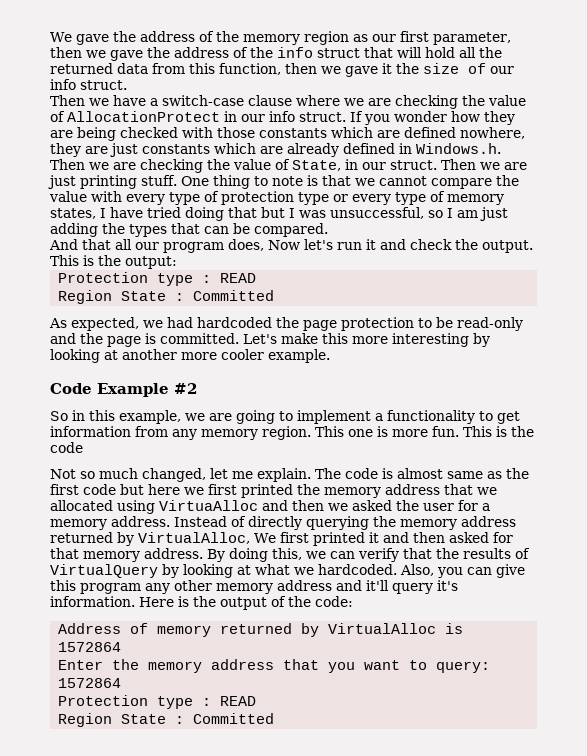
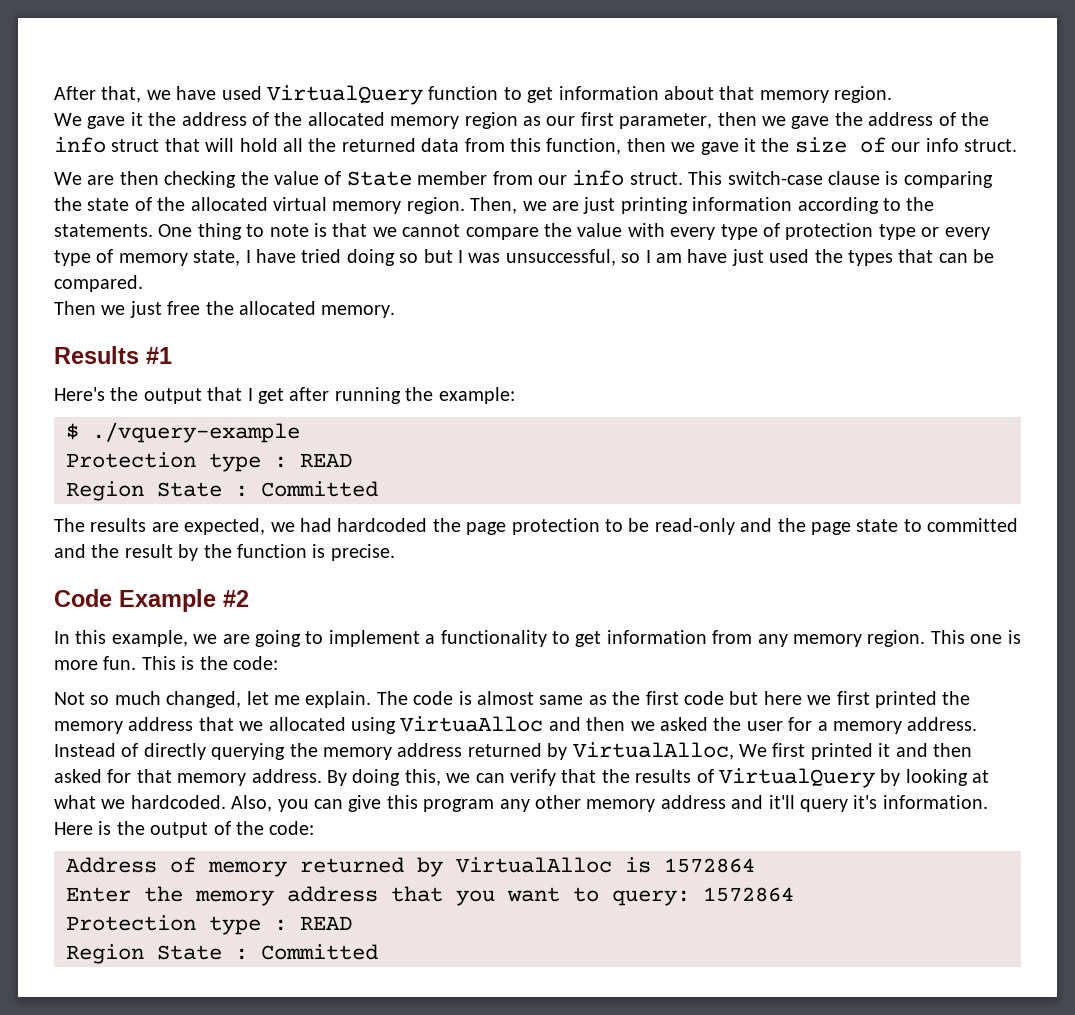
+ After that, we have used VirtualQuery function to get information about that memory region.
- We gave the address of the memory region as our first parameter, then we gave the address of the info struct that will hold all the returned data from this function, then we gave it the size of our info struct.
+ We gave it the address of the allocated memory region as our first parameter, then we gave the address of the info struct that will hold all the returned data from this function, then we gave it the size of our info struct.
- Then we have a switch-case clause where we are checking the value of AllocationProtect in our info struct. If you wonder how they are being checked with those constants which are defined nowhere, they are just constants which are already defined in Windows.h. Then we are checking the value of State, in our struct. Then we are just printing stuff.
+ We are then checking the value of State member from our info struct. This switch-case clause is comparing the state of the allocated virtual memory region. Then, we are just printing information according to the statements.
- One thing to note is that we cannot compare the value with every type of protection type or every type of memory states, I have tried doing that but I was unsuccessful, so I am just adding the types that can be compared.
+ One thing to note is that we cannot compare the value with every type of protection type or every type of memory state, I have tried doing so but I was unsuccessful, so I am have just used the types that can be compared.
- And that all our program does, Now let's run it and check the output. This is the output:
+ Then we just free the allocated memory.
+ Results #1
+ Here's the output that I get after running the example:
+ $ ./vquery-example
- As expected, we had hardcoded the page protection to be read-only and the page is committed. Let's make this more interesting by looking at another more cooler example.
+ The results are expected, we had hardcoded the page protection to be read-only and the page state to committed and the result by the function is precise.
- So in this example, we are going to implement a functionality to get information from any memory region.
+ In this example, we are going to implement a functionality to get information from any memory region.
- This is the code
+ This is the code:

